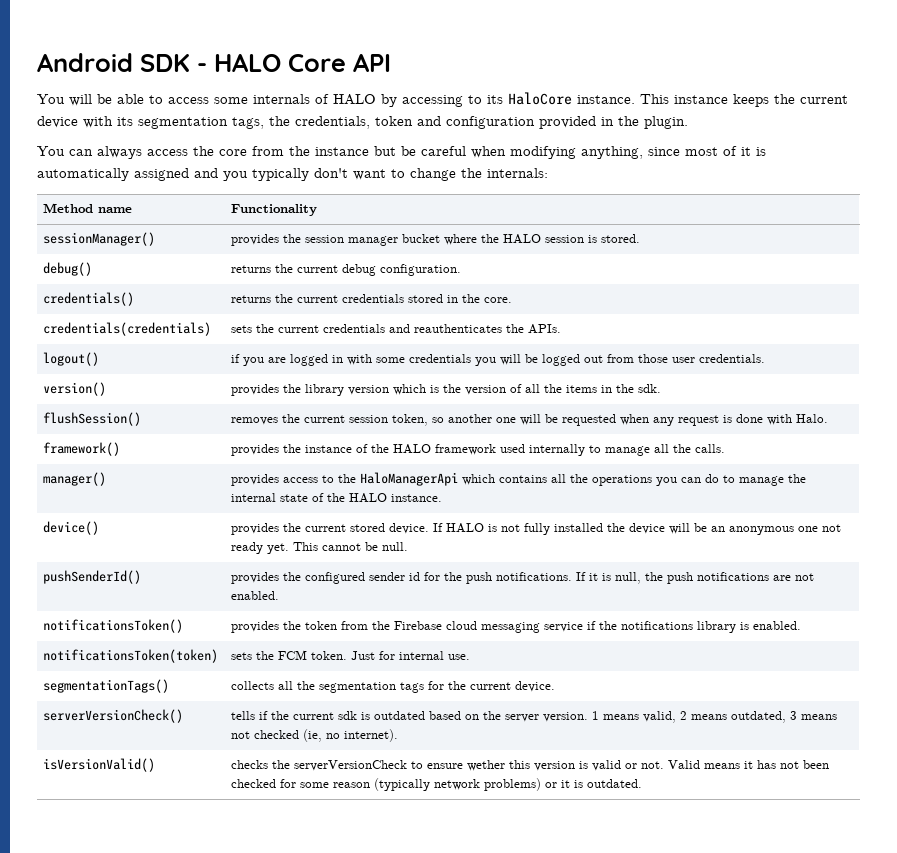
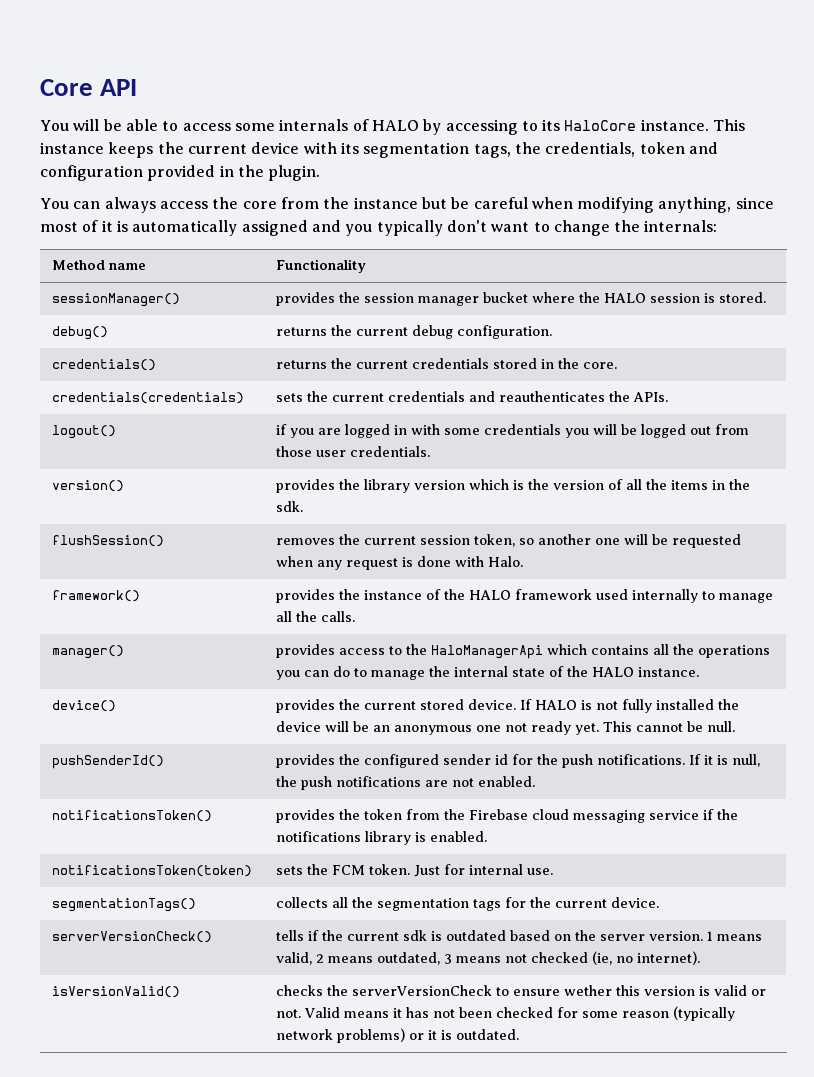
- Android SDK - HALO Core API
+ Core API

